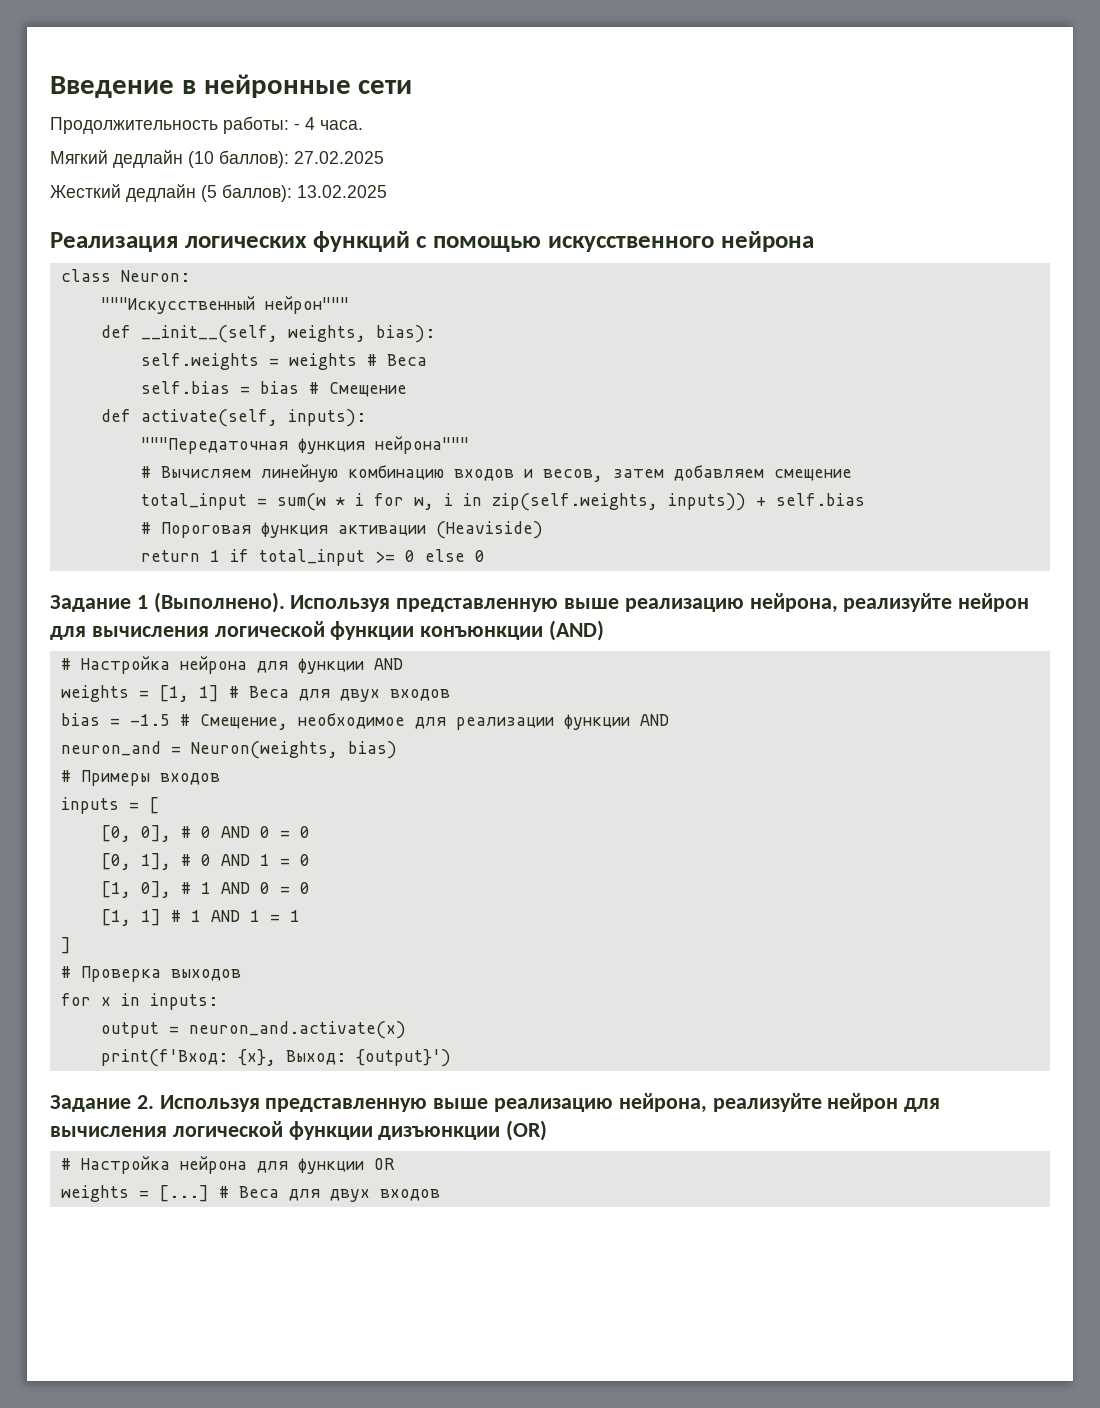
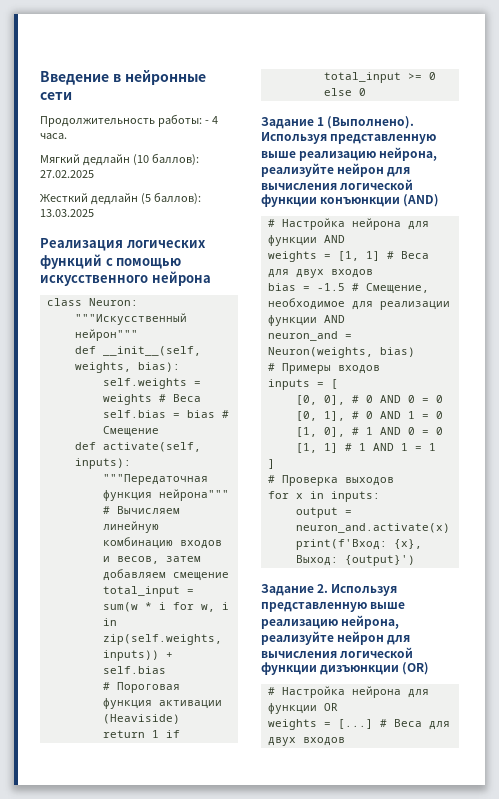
- Жесткий дедлайн (5 баллов): 13.02.2025
+ Жесткий дедлайн (5 баллов): 13.03.2025

